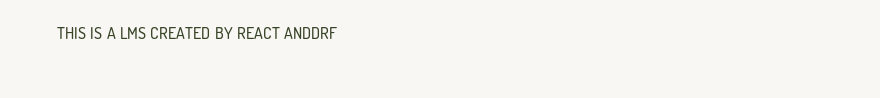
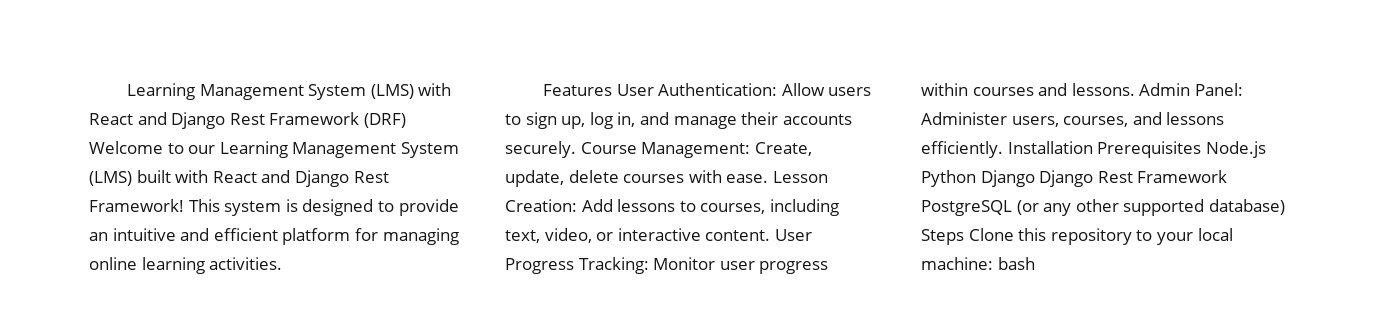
- THIS IS A LMS CREATED BY REACT ANDDRF
+ Learning Management System (LMS) with React and Django Rest Framework (DRF) Welcome to our Learning Management System (LMS) built with React and Django Rest Framework! This system is designed to provide an intuitive and efficient platform for managing online learning activities.
+ Features User Authentication: Allow users to sign up, log in, and manage their accounts securely. Course Management: Create, update, delete courses with ease. Lesson Creation: Add lessons to courses, including text, video, or interactive content. User Progress Tracking: Monitor user progress within courses and lessons. Admin Panel: Administer users, courses, and lessons efficiently. Installation Prerequisites Node.js Python Django Django Rest Framework PostgreSQL (or any other supported database) Steps Clone this repository to your local machine: bash

